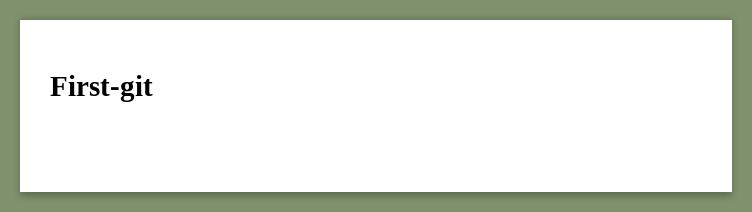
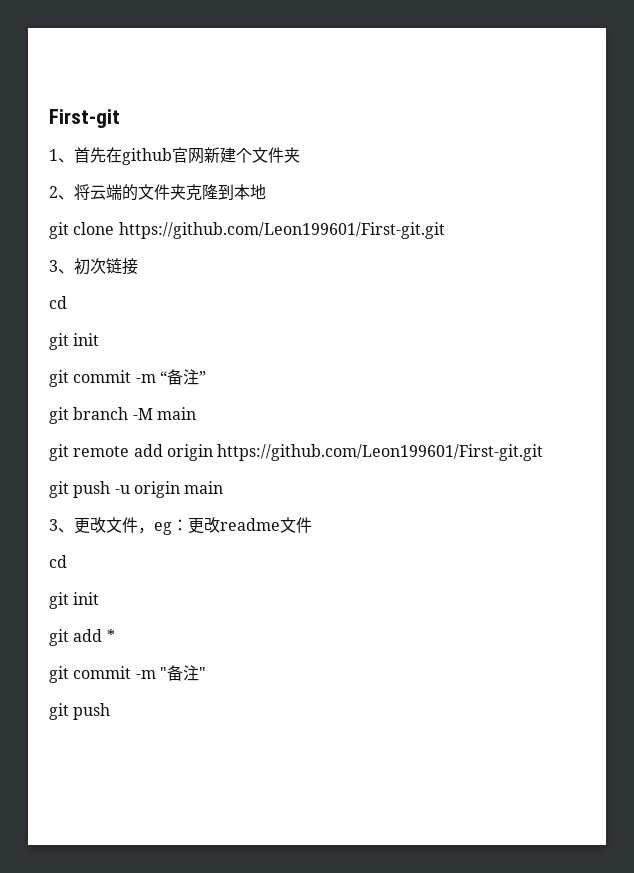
+ 1、首先在github官网新建个文件夹
+ 2、将云端的文件夹克隆到本地
+ git clone https://github.com/Leon199601/First-git.git
+ 3、初次链接
+ cd
+ git init
+ git commit -m “备注”
+ git branch -M main
+ git remote add origin https://github.com/Leon199601/First-git.git
+ git push -u origin main
+ 3、更改文件，eg：更改readme文件
+ cd
+ git init
+ git add *
+ git commit -m "备注"
+ git push

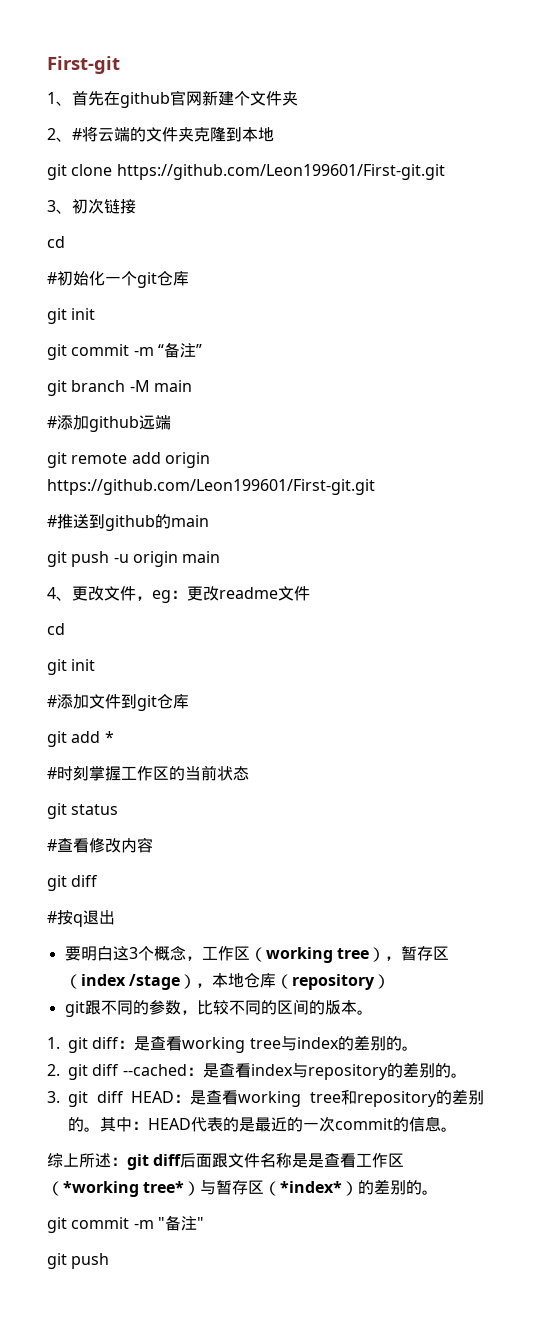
- 2、将云端的文件夹克隆到本地
+ 2、#将云端的文件夹克隆到本地
+ #初始化一个git仓库
+ #添加github远端
+ #推送到github的main
- 3、更改文件，eg：更改readme文件
+ 4、更改文件，eg：更改readme文件
+ #添加文件到git仓库
  git add *
+ #时刻掌握工作区的当前状态
+ git status
+ #查看修改内容
+ git diff
+ #按q退出
+ 要明白这3个概念，工作区（working tree），暂存区（index /stage），本地仓库（repository）
+ git跟不同的参数，比较不同的区间的版本。
+ 1. git diff：是查看working tree与index的差别的。
+ 2. git diff --cached：是查看index与repository的差别的。
+ 3. git diff HEAD：是查看working tree和repository的差别的。其中：HEAD代表的是最近的一次commit的信息。
+ 综上所述：git diff后面跟文件名称是是查看工作区（*working tree*）与暂存区（*index*）的差别的。

